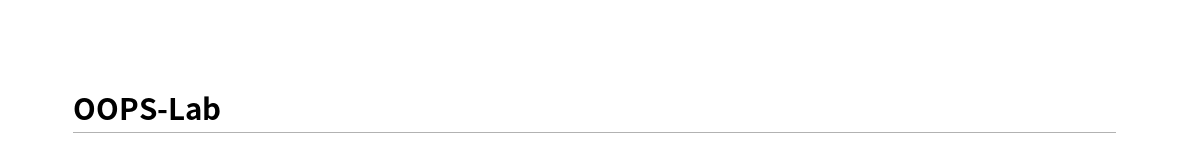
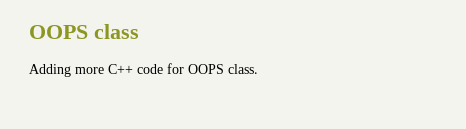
- OOPS-Lab
+ OOPS class
+ Adding more C++ code for OOPS class.

